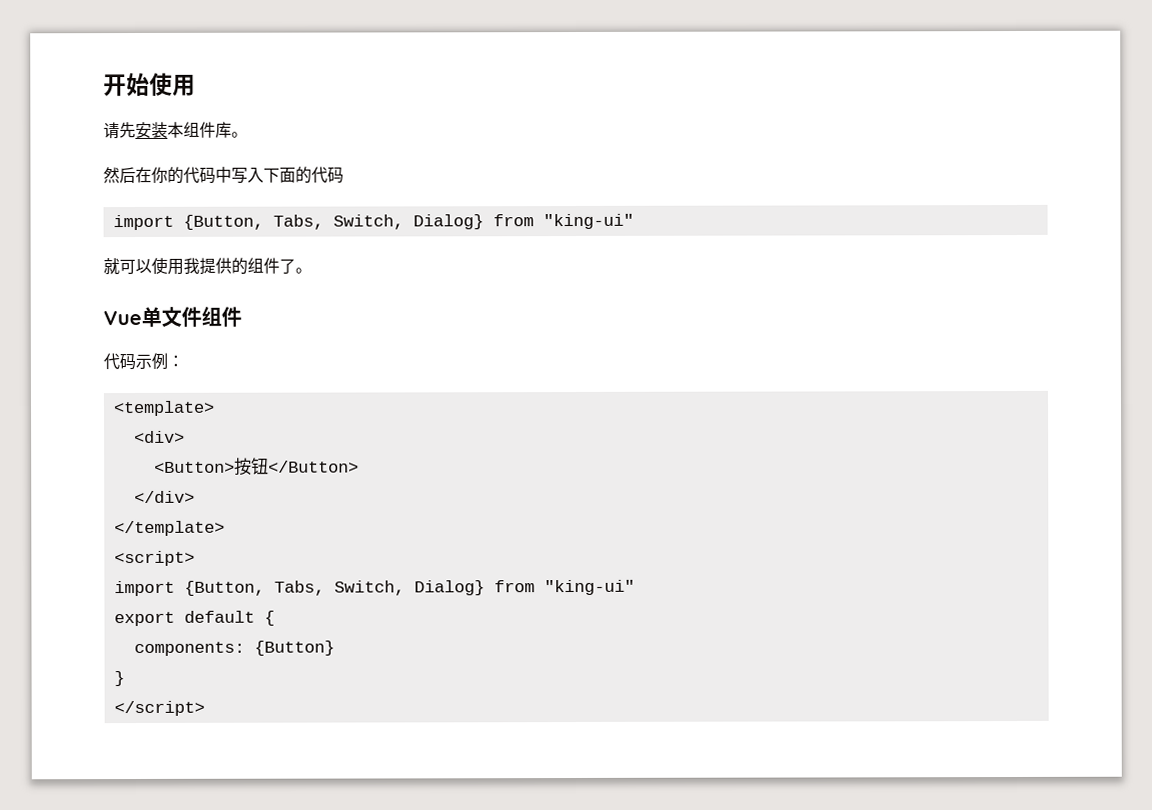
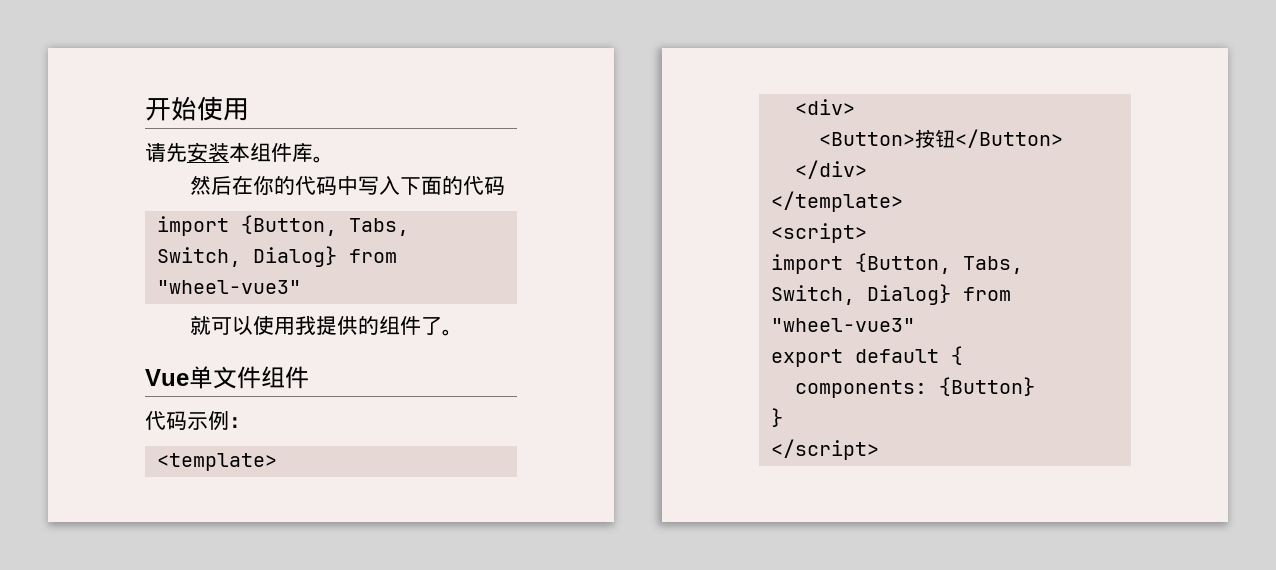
  然后在你的代码中写入下面的代码
- import {Button, Tabs, Switch, Dialog} from "king-ui"
+ import {Button, Tabs, Switch, Dialog} from "wheel-vue3"
  <script>
- import {Button, Tabs, Switch, Dialog} from "king-ui"
+ import {Button, Tabs, Switch, Dialog} from "wheel-vue3"

